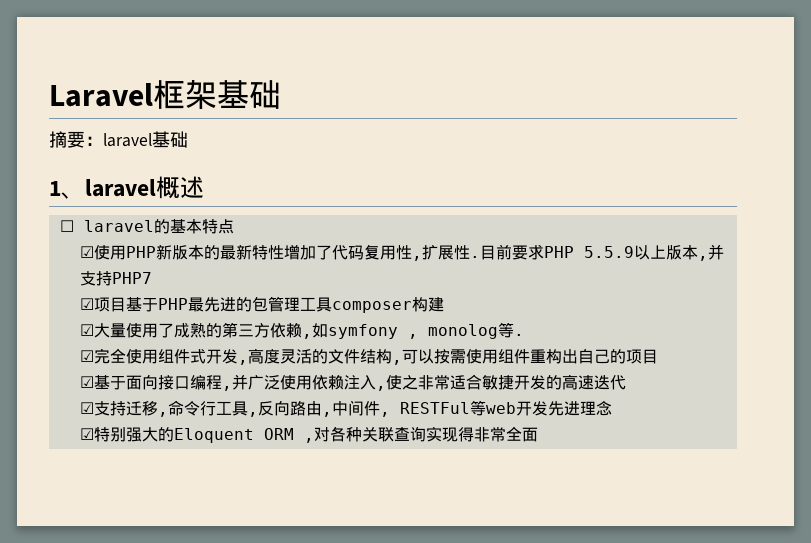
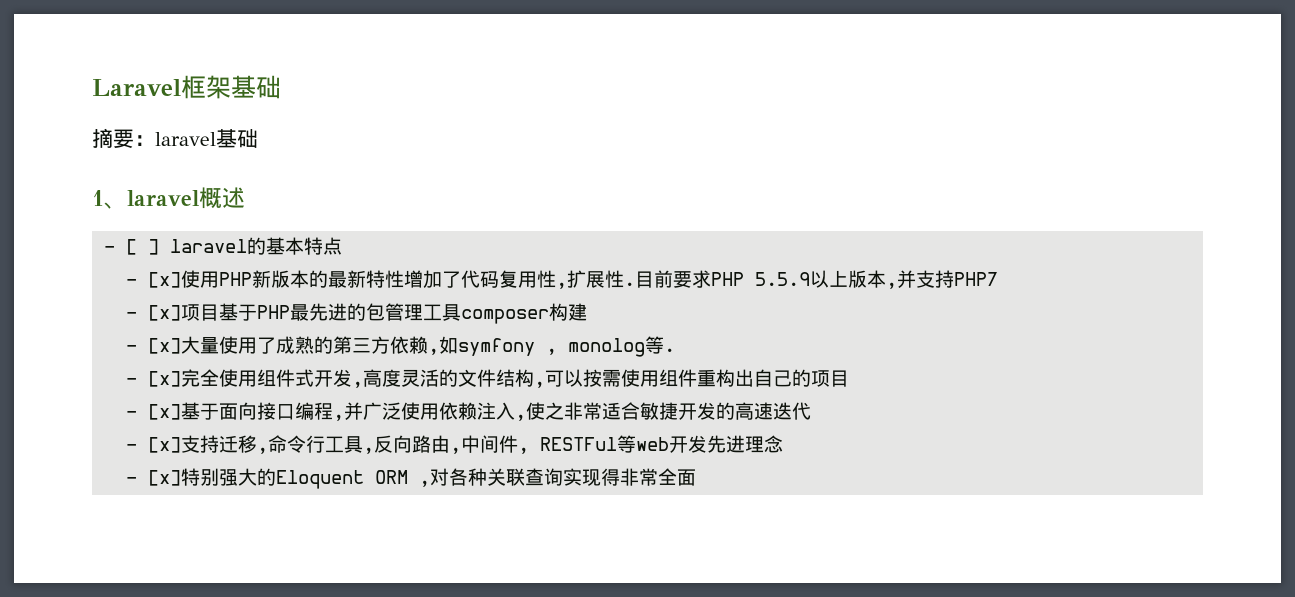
- ☐ laravel的基本特点
+ - [ ] laravel的基本特点
- ☑使用PHP新版本的最新特性增加了代码复用性,扩展性.
+ - [x]使用PHP新版本的最新特性增加了代码复用性,扩展性.
- ☑项目基于PHP最先进的包管理工具composer构建
+ - [x]项目基于PHP最先进的包管理工具composer构建
- ☑大量使用了成熟的第三方依赖,如symfony , monolog等.
+ - [x]大量使用了成熟的第三方依赖,如symfony , monolog等.
- ☑完全使用组件式开发,高度灵活的文件结构,可以按需使用组件重构出自己的项目
+ - [x]完全使用组件式开发,高度灵活的文件结构,可以按需使用组件重构出自己的项目
- ☑基于面向接口编程,并广泛使用依赖注入,使之非常适合敏捷开发的高速迭代
+ - [x]基于面向接口编程,并广泛使用依赖注入,使之非常适合敏捷开发的高速迭代
- ☑支持迁移,命令行工具,反向路由,中间件, RESTFul等web开发先进理念
+ - [x]支持迁移,命令行工具,反向路由,中间件, RESTFul等web开发先进理念
- ☑特别强大的Eloquent ORM ,对各种关联查询实现得非常全面
+ - [x]特别强大的Eloquent ORM ,对各种关联查询实现得非常全面

